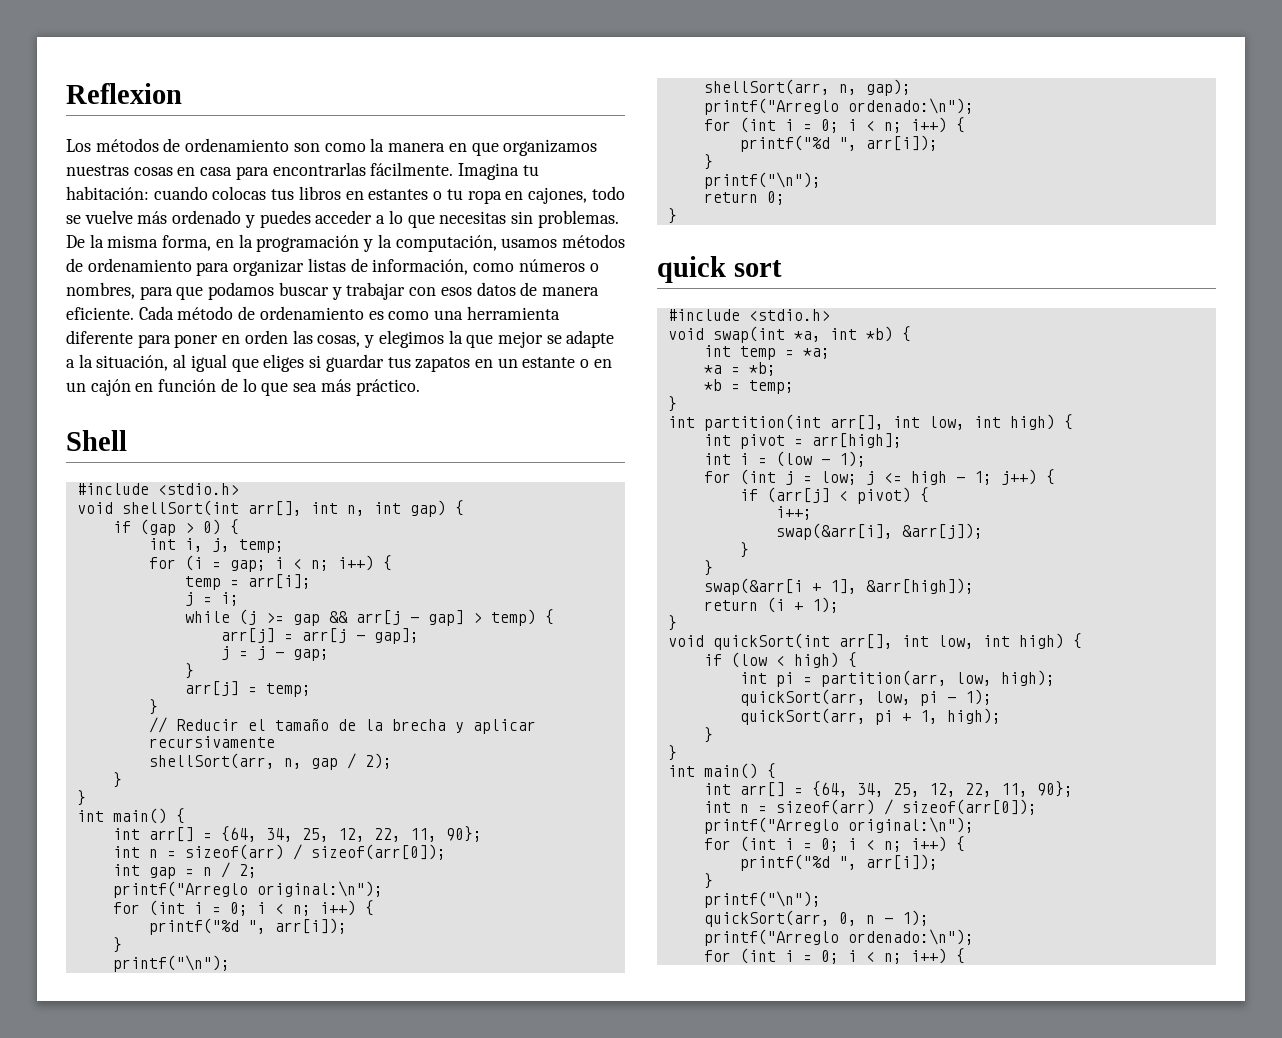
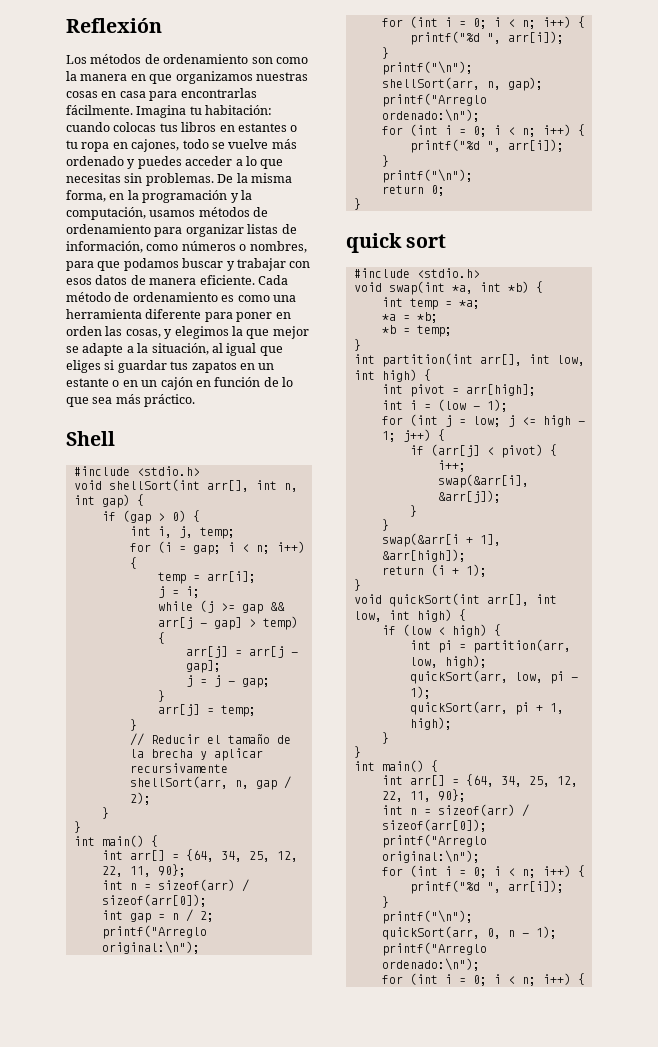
- Reflexion
+ Reflexión

